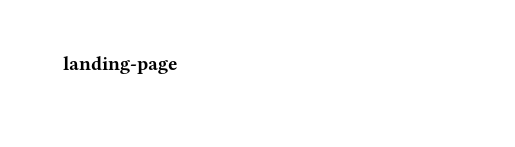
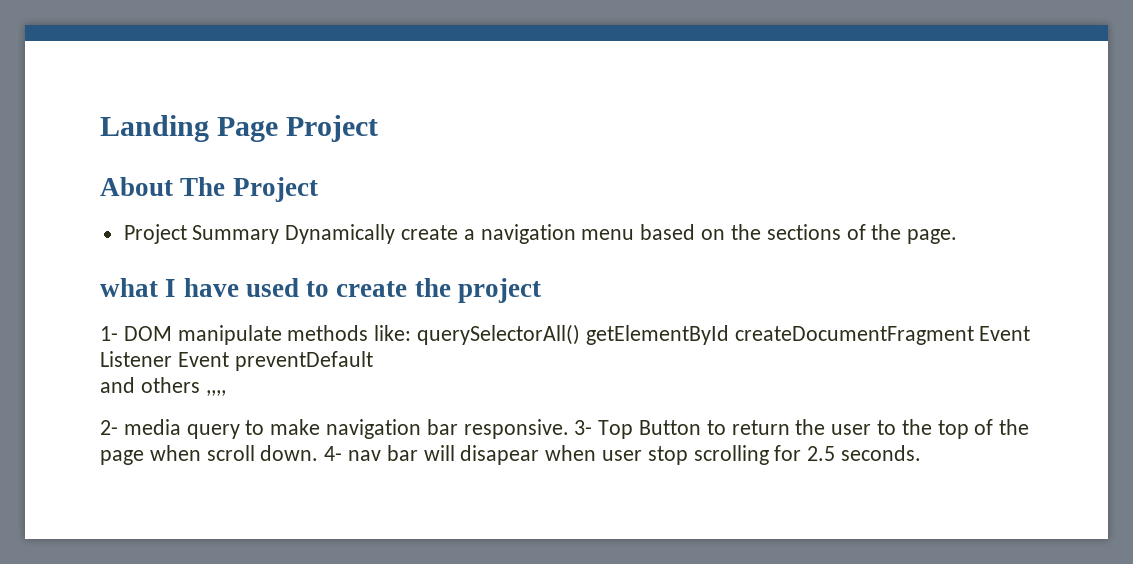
- landing-page
+ Landing Page Project
+ About The Project
+ Project Summary Dynamically create a navigation menu based on the sections of the page.
+ what I have used to create the project
+ 1- DOM manipulate methods like: querySelectorAll() getElementById createDocumentFragment Event Listener Event preventDefault
+ and others ,,,,
+ 2- media query to make navigation bar responsive. 3- Top Button to return the user to the top of the page when scroll down. 4- nav bar will disapear when user stop scrolling for 2.5 seconds.

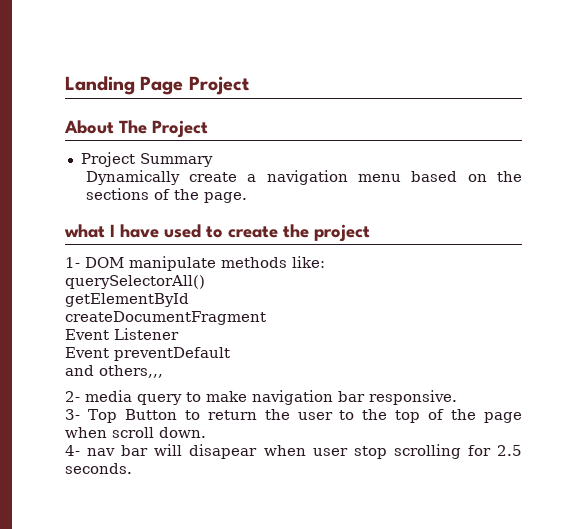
- Project Summary Dynamically create a navigation menu based on the sections of the page.
+ Project Summary
+ Dynamically create a navigation menu based on the sections of the page.
- 1- DOM manipulate methods like: querySelectorAll() getElementById createDocumentFragment Event Listener Event preventDefault
+ 1- DOM manipulate methods like:
+ querySelectorAll()
+ getElementById
+ createDocumentFragment
+ Event Listener
+ Event preventDefault
- and others ,,,,
+ and others,,,
- 2- media query to make navigation bar responsive. 3- Top Button to return the user to the top of the page when scroll down. 4- nav bar will disapear when user stop scrolling for 2.5 seconds.
+ 2- media query to make navigation bar responsive.
+ 3- Top Button to return the user to the top of the page when scroll down.
+ 4- nav bar will disapear when user stop scrolling for 2.5 seconds.

